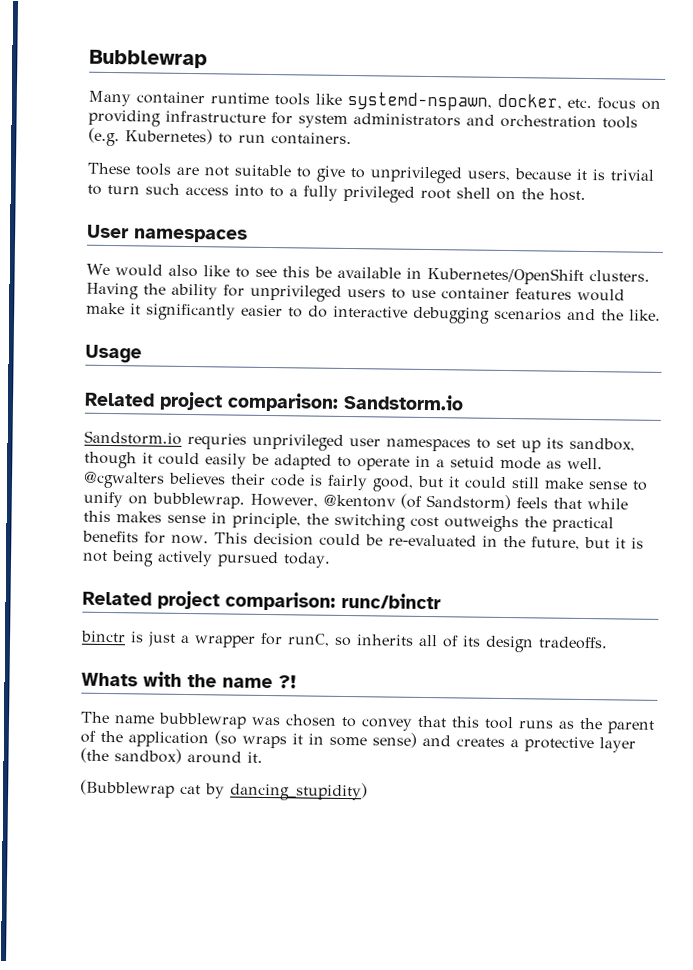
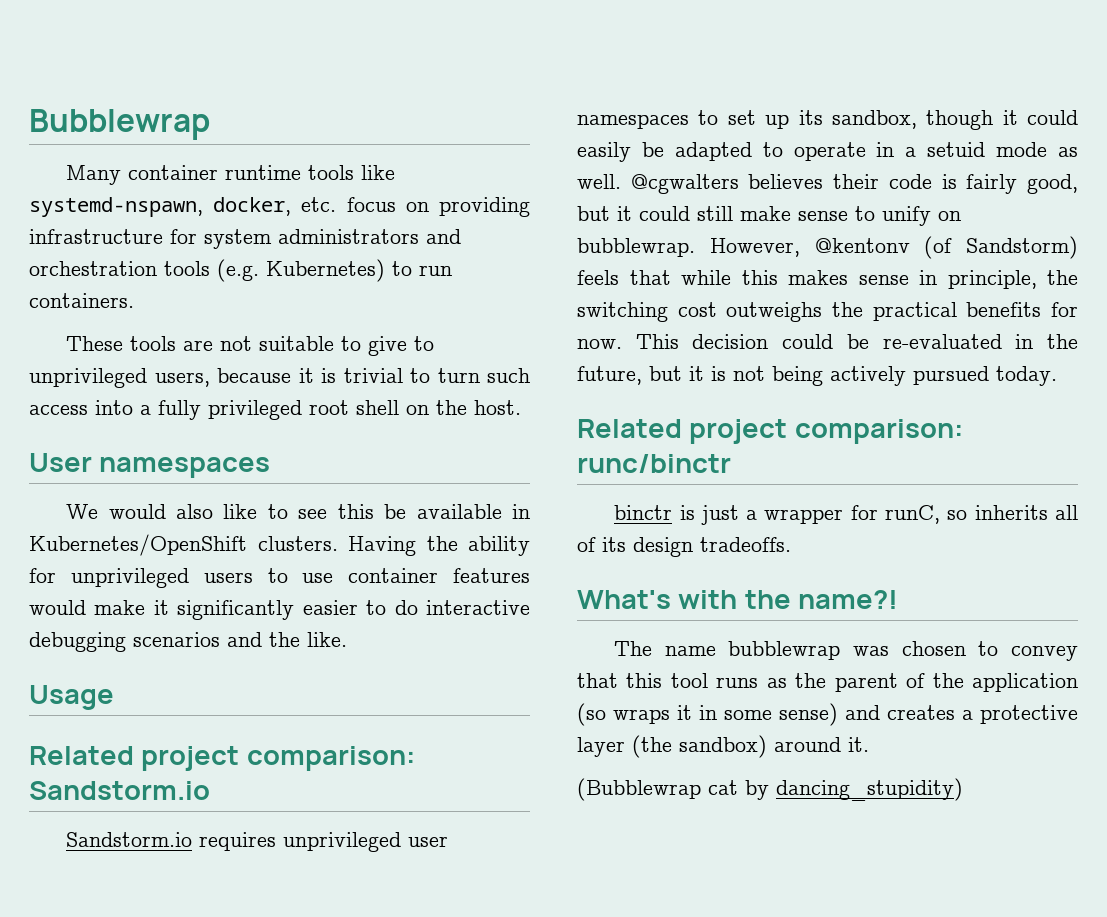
- These tools are not suitable to give to unprivileged users, because it is trivial to turn such access into to a fully privileged root shell on the host.
+ These tools are not suitable to give to unprivileged users, because it is trivial to turn such access into a fully privileged root shell on the host.
- Sandstorm.io requries unprivileged user namespaces to set up its sandbox, though it could easily be adapted to operate in a setuid mode as well.
+ Sandstorm.io requires unprivileged user namespaces to set up its sandbox, though it could easily be adapted to operate in a setuid mode as well.
- Whats with the name ?!
+ What's with the name?!

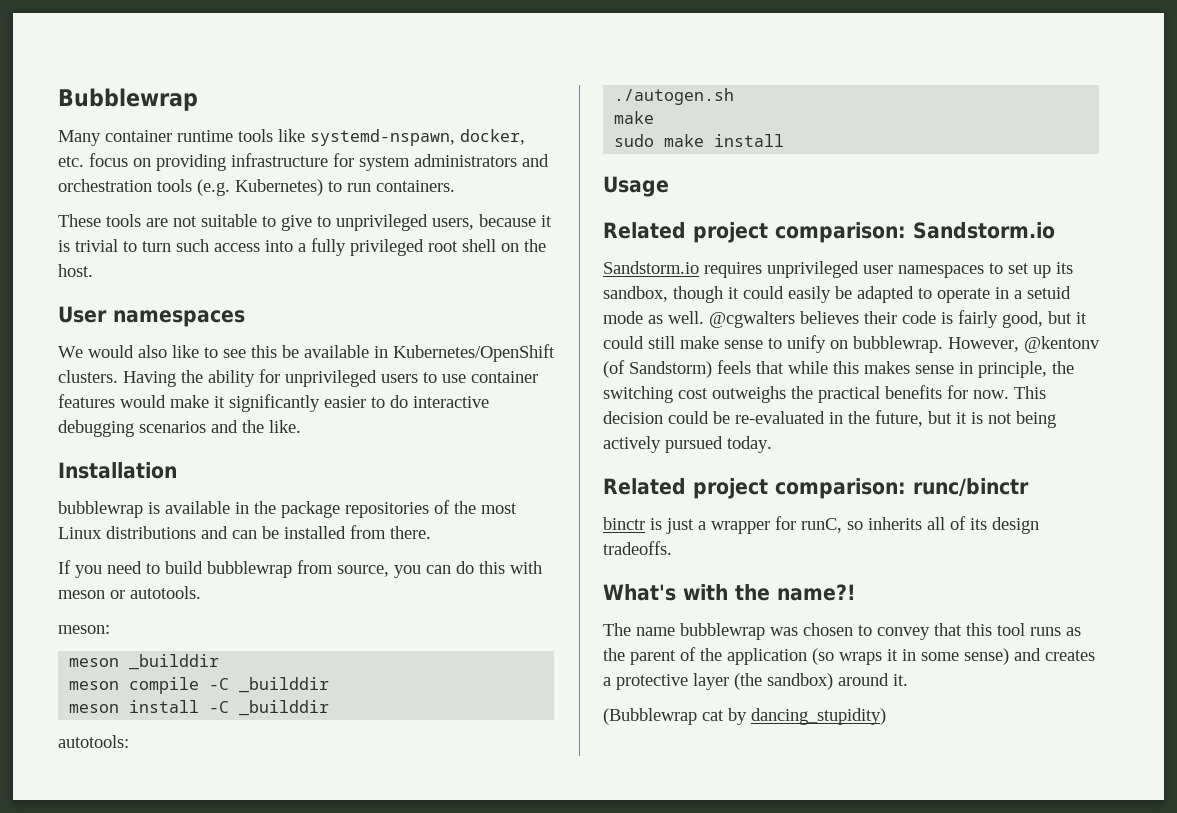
+ Installation
+ bubblewrap is available in the package repositories of the most Linux distributions and can be installed from there.
+ If you need to build bubblewrap from source, you can do this with meson or autotools.
+ meson:
+ meson _builddir
+ meson compile -C _builddir
+ meson install -C _builddir
+ autotools:
+ ./autogen.sh
+ make
+ sudo make install

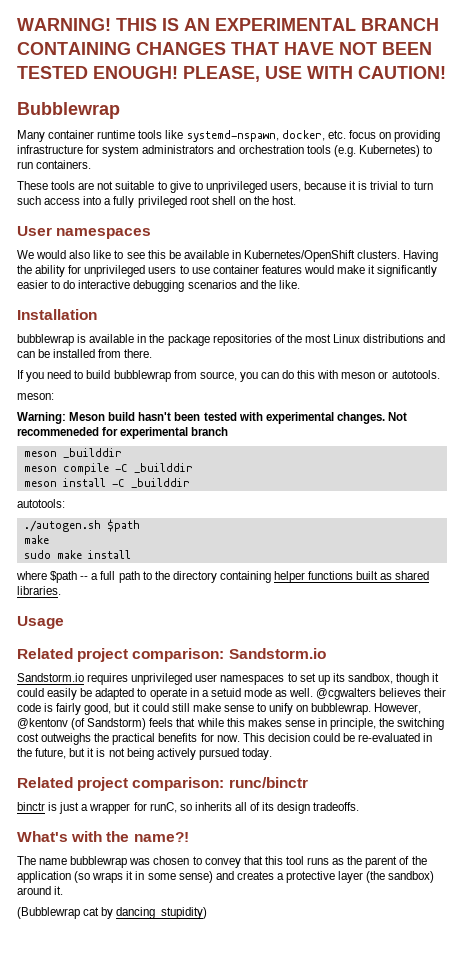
+ WARNING! THIS IS AN EXPERIMENTAL BRANCH CONTAINING CHANGES THAT HAVE NOT BEEN TESTED ENOUGH! PLEASE, USE WITH CAUTION!
+ Warning: Meson build hasn't been tested with experimental changes. Not recommeneded for experimental branch
- ./autogen.sh
+ ./autogen.sh $path
+ where $path -- a full path to the directory containing helper functions built as shared libraries.

